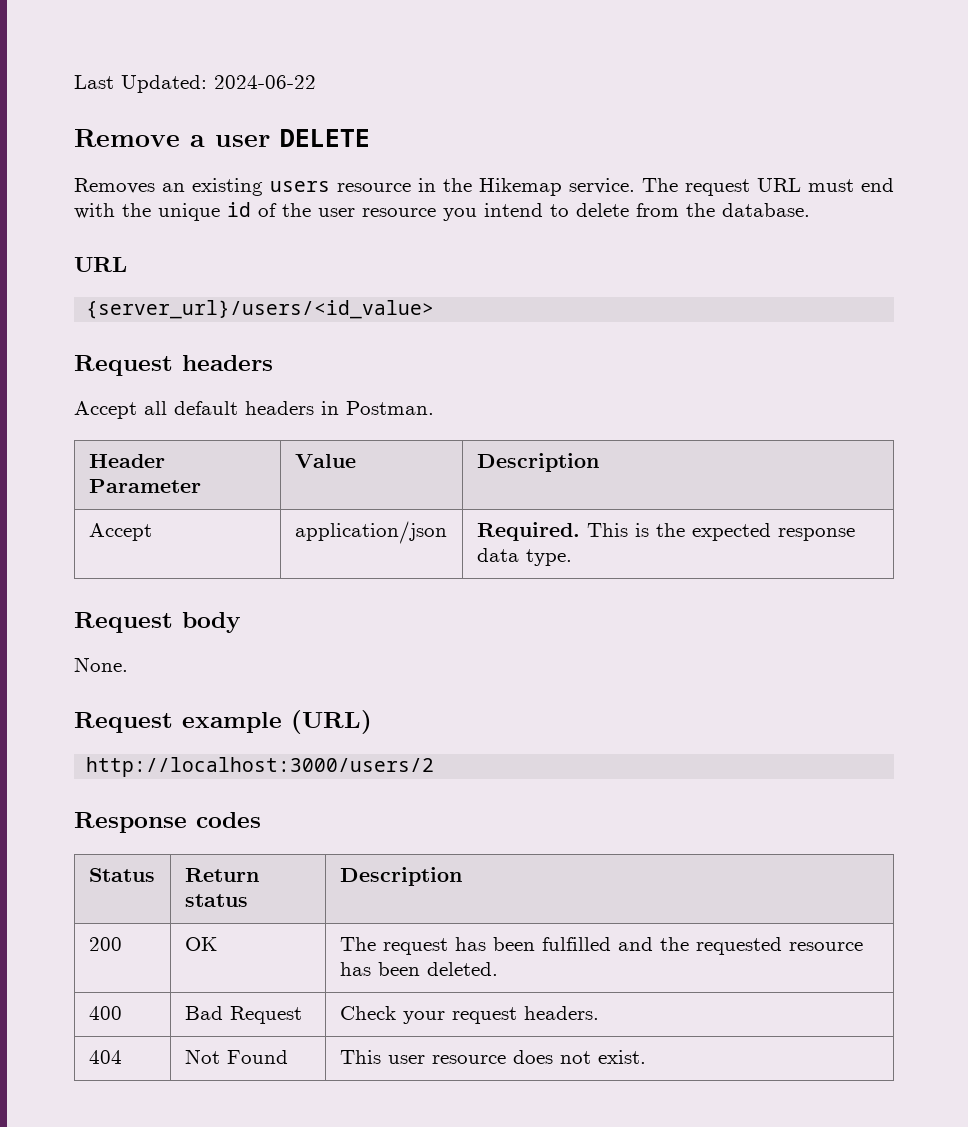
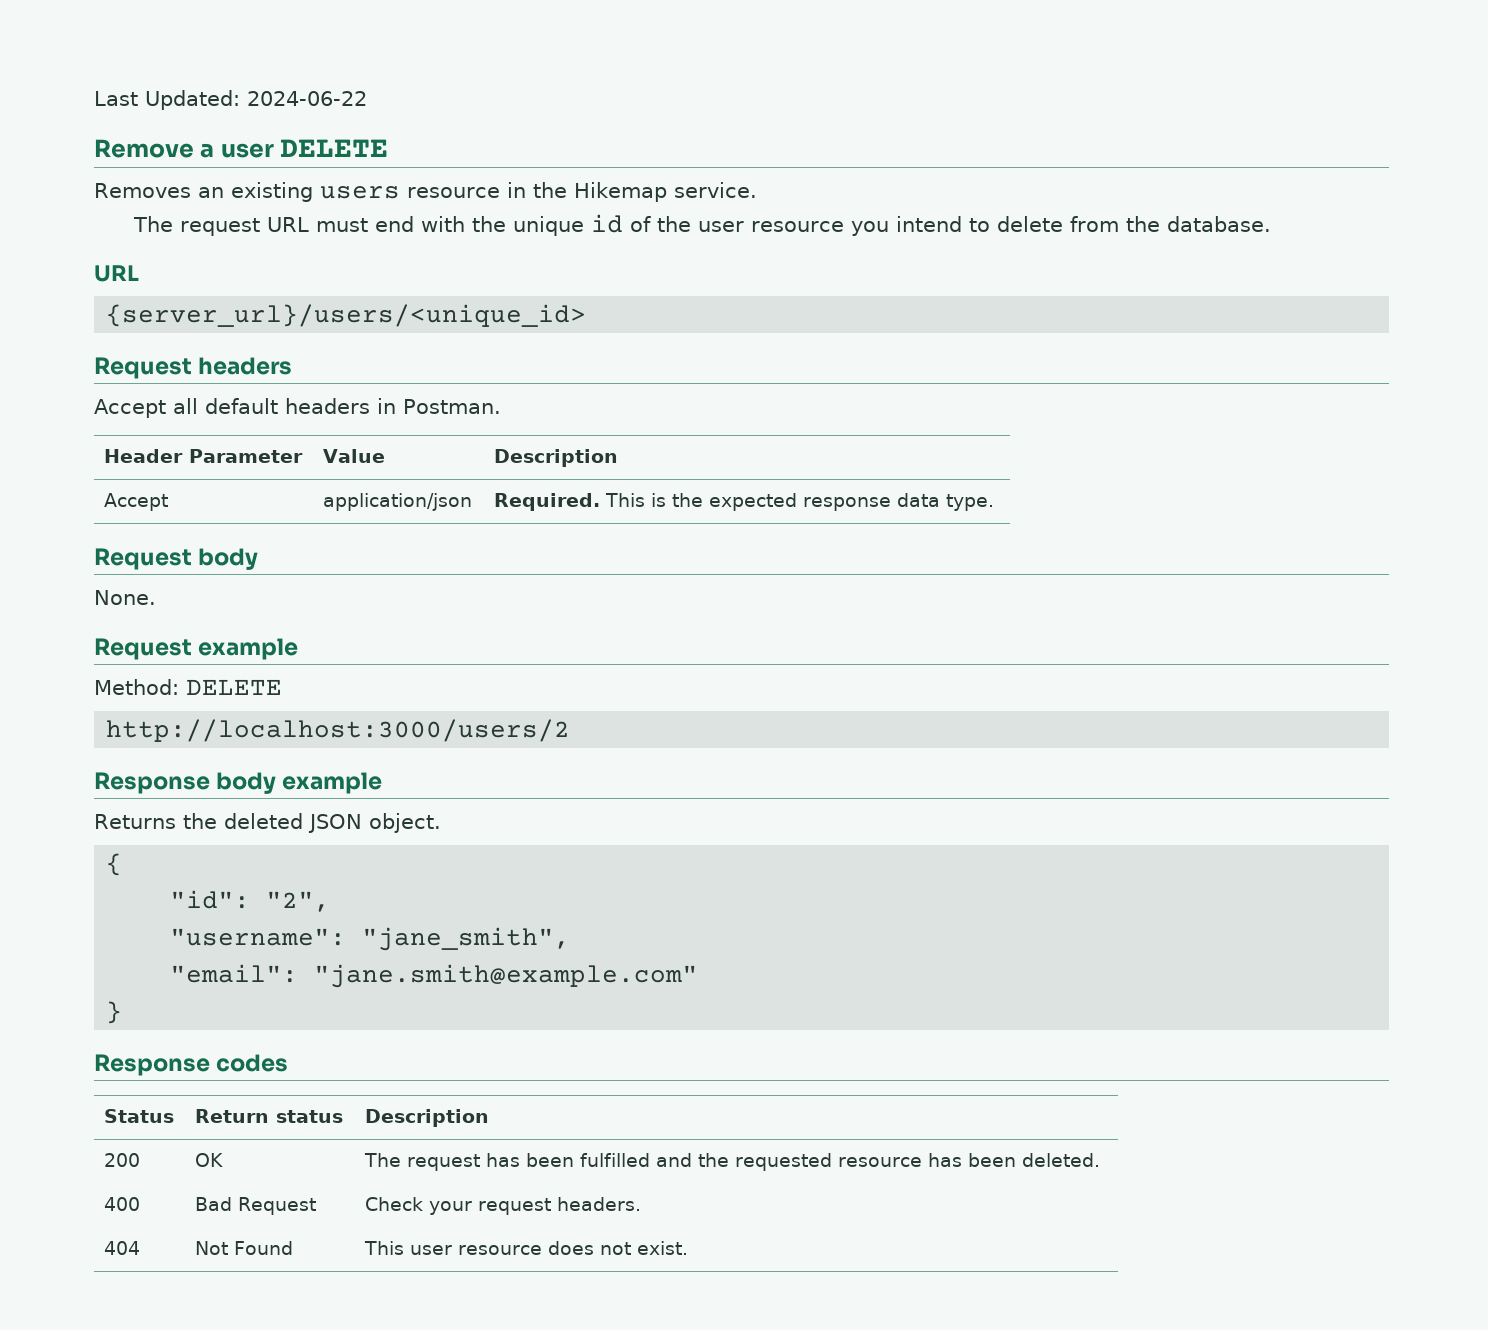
- Removes an existing users resource in the Hikemap service. The request URL must end with the unique id of the user resource you intend to delete from the database.
+ Removes an existing users resource in the Hikemap service.
+ The request URL must end with the unique id of the user resource you intend to delete from the database.
- {server_url}/users/<id_value>
+ {server_url}/users/<unique_id>
- Request example (URL)
+ Request example
+ Method: DELETE
+ Response body example
+ Returns the deleted JSON object.
+ {
+ "id": "2",
+ "username": "jane_smith",
+ "email": "jane.smith@example.com"
+ }

